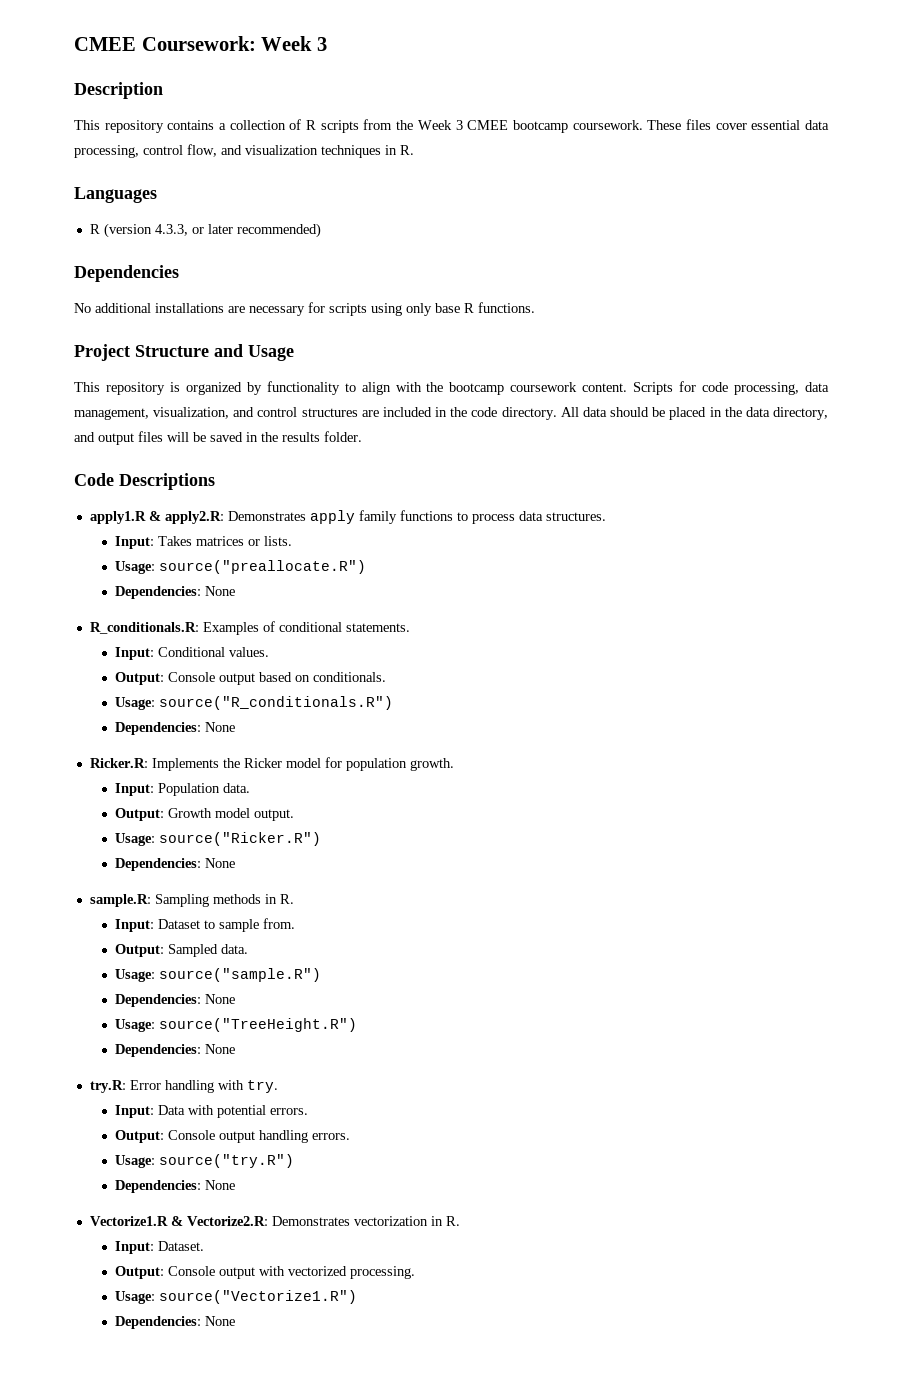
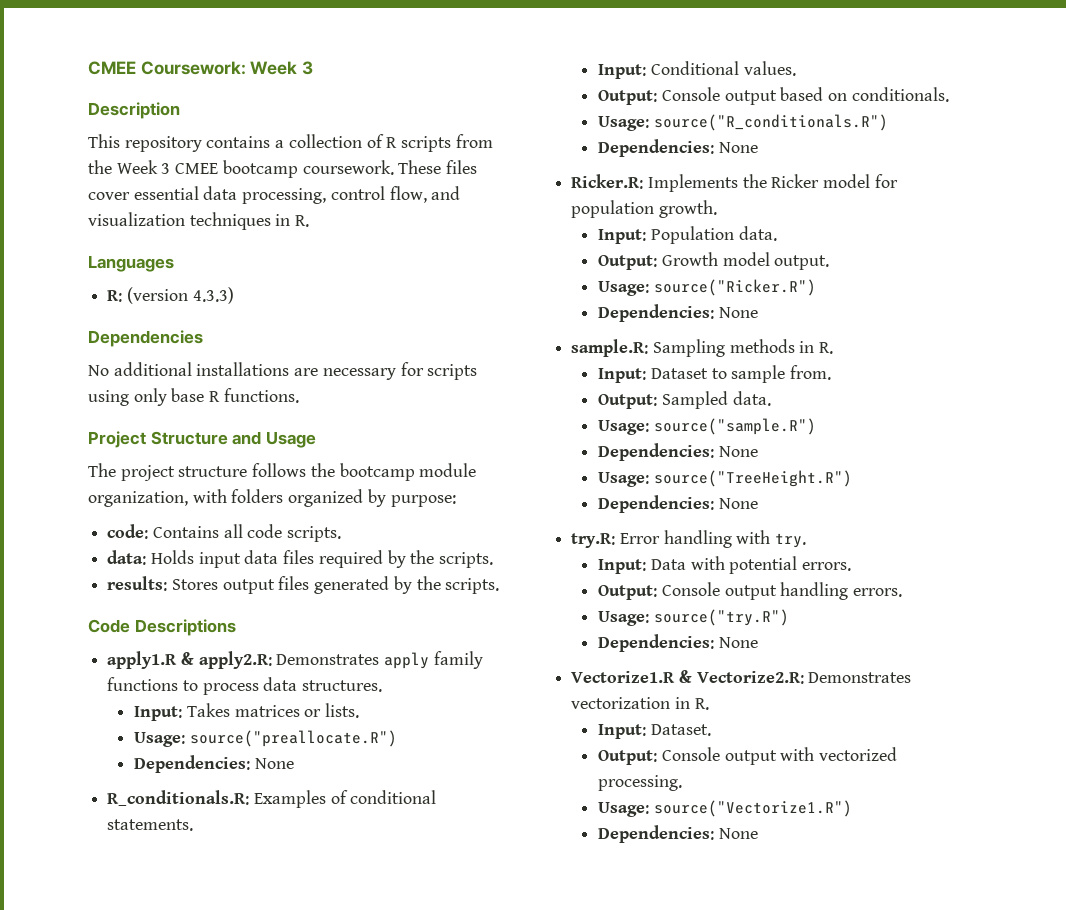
- R (version 4.3.3, or later recommended)
+ R: (version 4.3.3)
- This repository is organized by functionality to align with the bootcamp coursework content. Scripts for code processing, data management, visualization, and control structures are included in the code directory. All data should be placed in the data directory, and output files will be saved in the results folder.
+ The project structure follows the bootcamp module organization, with folders organized by purpose:
+ code: Contains all code scripts.
+ data: Holds input data files required by the scripts.
+ results: Stores output files generated by the scripts.

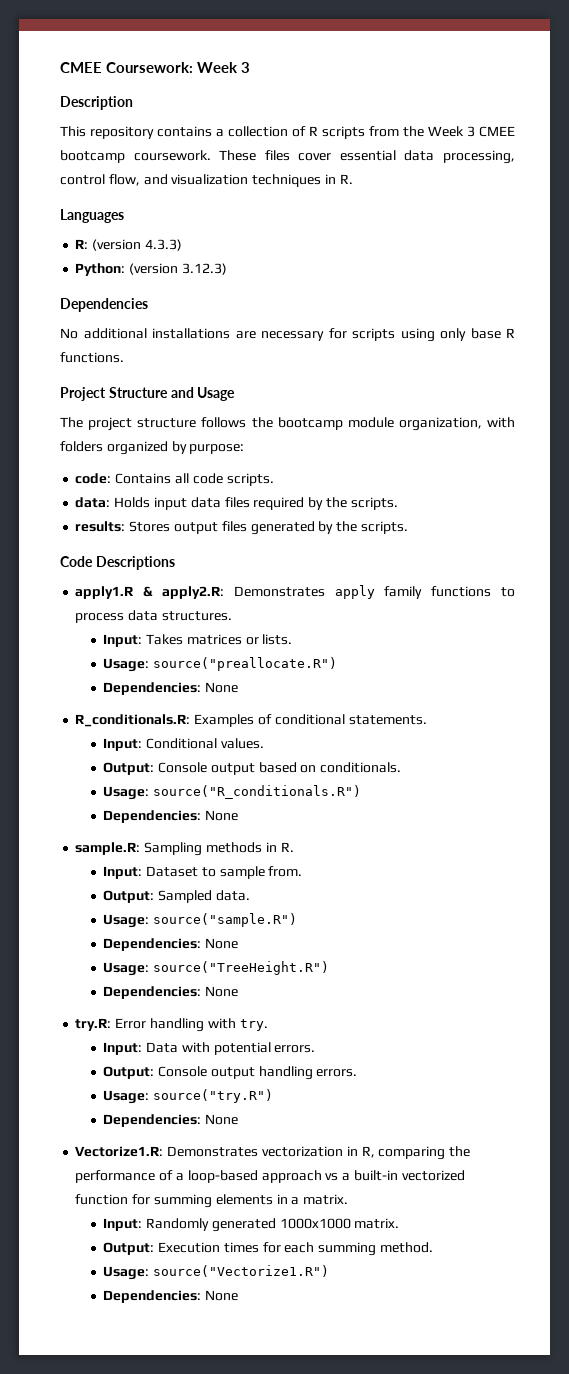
+ Python: (version 3.12.3)
- Ricker.R: Implements the Ricker model for population growth.
- Input: Population data.
- Output: Growth model output.
- Usage: source("Ricker.R")
- Dependencies: None
- Vectorize1.R & Vectorize2.R: Demonstrates vectorization in R.
- Input: Dataset.
- Output: Console output with vectorized processing.
+ Vectorize1.R: Demonstrates vectorization in R, comparing the performance of a loop-based approach vs a built-in vectorized function for summing elements in a matrix.
+ Input: Randomly generated 1000x1000 matrix.
+ Output: Execution times for each summing method.

